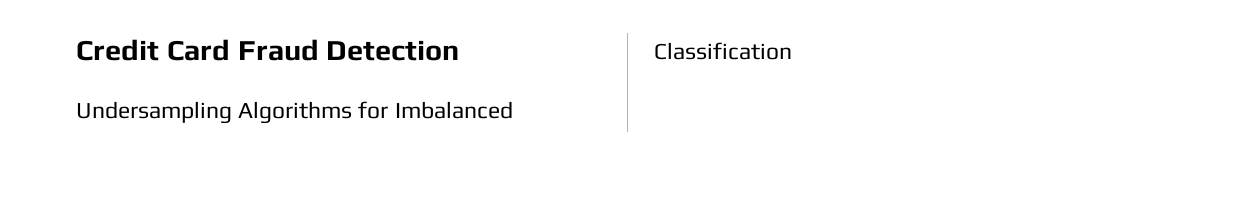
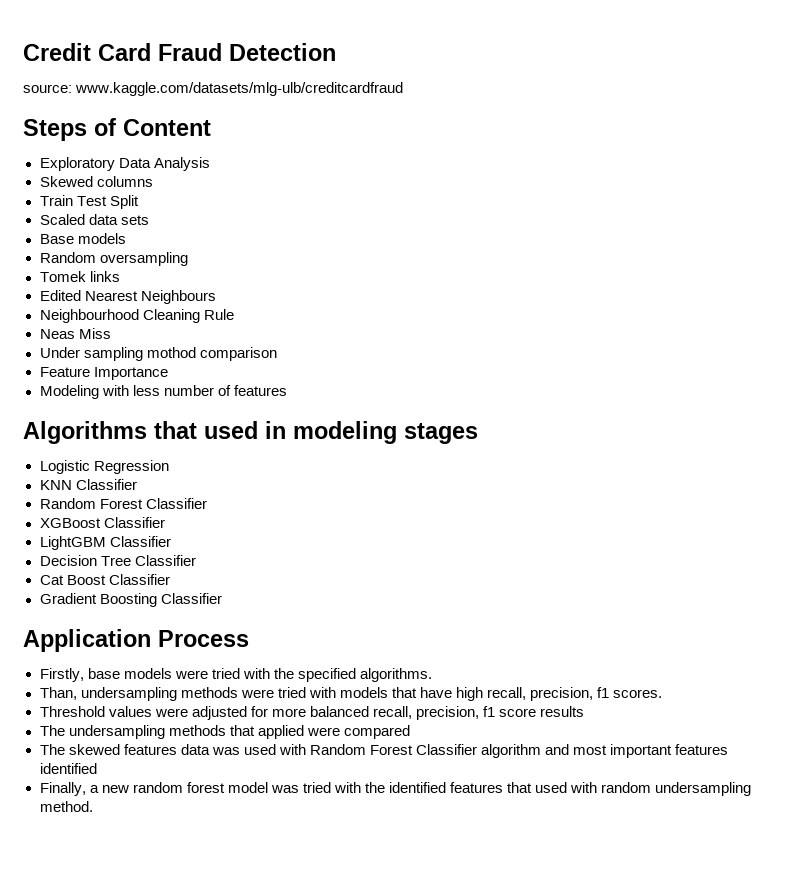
- Undersampling Algorithms for Imbalanced Classification
+ source: www.kaggle.com/datasets/mlg-ulb/creditcardfraud
+ Steps of Content
+ Exploratory Data Analysis
+ Skewed columns
+ Train Test Split
+ Scaled data sets
+ Base models
+ Random oversampling
+ Tomek links
+ Edited Nearest Neighbours
+ Neighbourhood Cleaning Rule
+ Neas Miss
+ Under sampling mothod comparison
+ Feature Importance
+ Modeling with less number of features
+ Algorithms that used in modeling stages
+ Logistic Regression
+ KNN Classifier
+ Random Forest Classifier
+ XGBoost Classifier
+ LightGBM Classifier
+ Decision Tree Classifier
+ Cat Boost Classifier
+ Gradient Boosting Classifier
+ Application Process
+ Firstly, base models were tried with the specified algorithms.
+ Than, undersampling methods were tried with models that have high recall, precision, f1 scores.
+ Threshold values were adjusted for more balanced recall, precision, f1 score results
+ The undersampling methods that applied were compared
+ The skewed features data was used with Random Forest Classifier algorithm and most important features identified
+ Finally, a new random forest model was tried with the identified features that used with random undersampling method.

